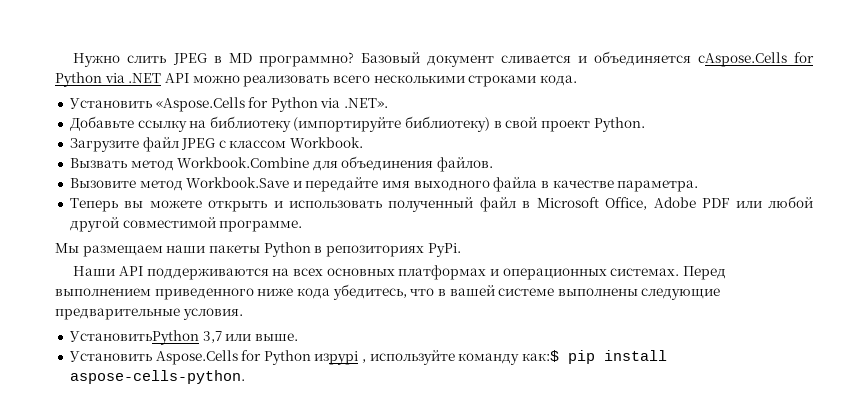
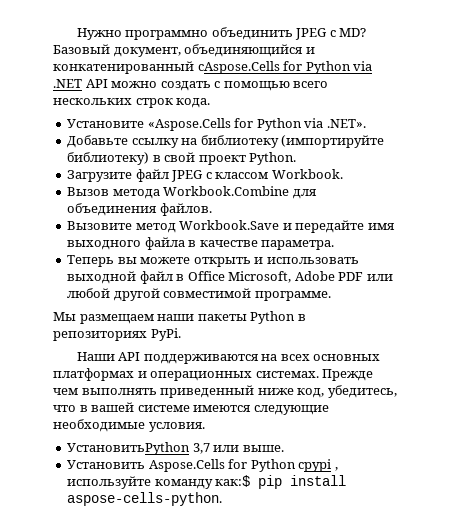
- Нужно слить JPEG в MD программно? Базовый документ сливается и объединяется сAspose.Cells for Python via .NET API можно реализовать всего несколькими строками кода.
+ Нужно программно объединить JPEG с MD? Базовый документ, объединяющийся и конкатенированный сAspose.Cells for Python via .NET API можно создать с помощью всего нескольких строк кода.
- Установить «Aspose.Cells for Python via .NET».
+ Установите «Aspose.Cells for Python via .NET».
- Вызвать метод Workbook.Combine для объединения файлов.
+ Вызов метода Workbook.Combine для объединения файлов.
- Теперь вы можете открыть и использовать полученный файл в Microsoft Office, Adobe PDF или любой другой совместимой программе.
+ Теперь вы можете открыть и использовать выходной файл в Office Microsoft, Adobe PDF или любой другой совместимой программе.
- Перед выполнением приведенного ниже кода убедитесь, что в вашей системе выполнены следующие предварительные условия.
+ Прежде чем выполнять приведенный ниже код, убедитесь, что в вашей системе имеются следующие необходимые условия.
- Установить Aspose.Cells for Python изpypi , используйте команду как:$ pip install aspose-cells-python.
+ Установить Aspose.Cells for Python сpypi , используйте команду как:$ pip install aspose-cells-python.

